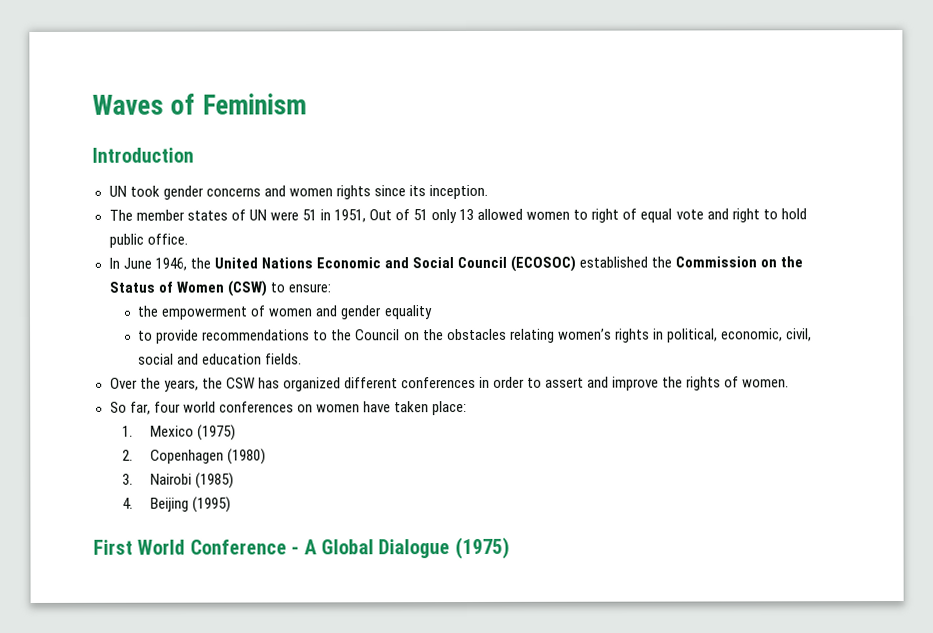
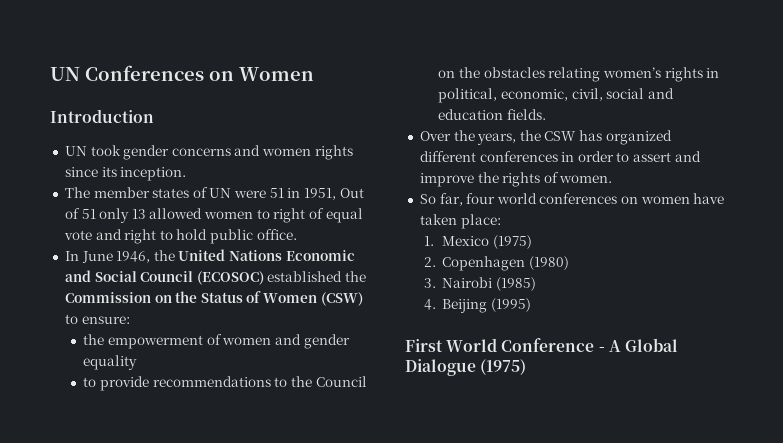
- Waves of Feminism
+ UN Conferences on Women

